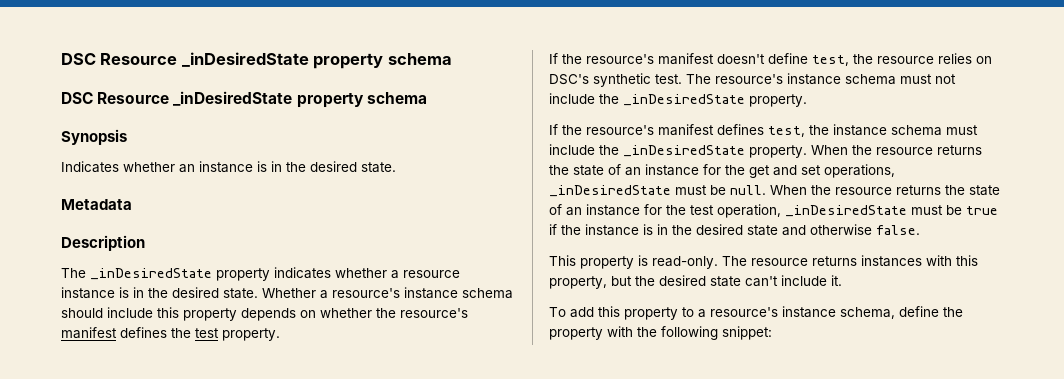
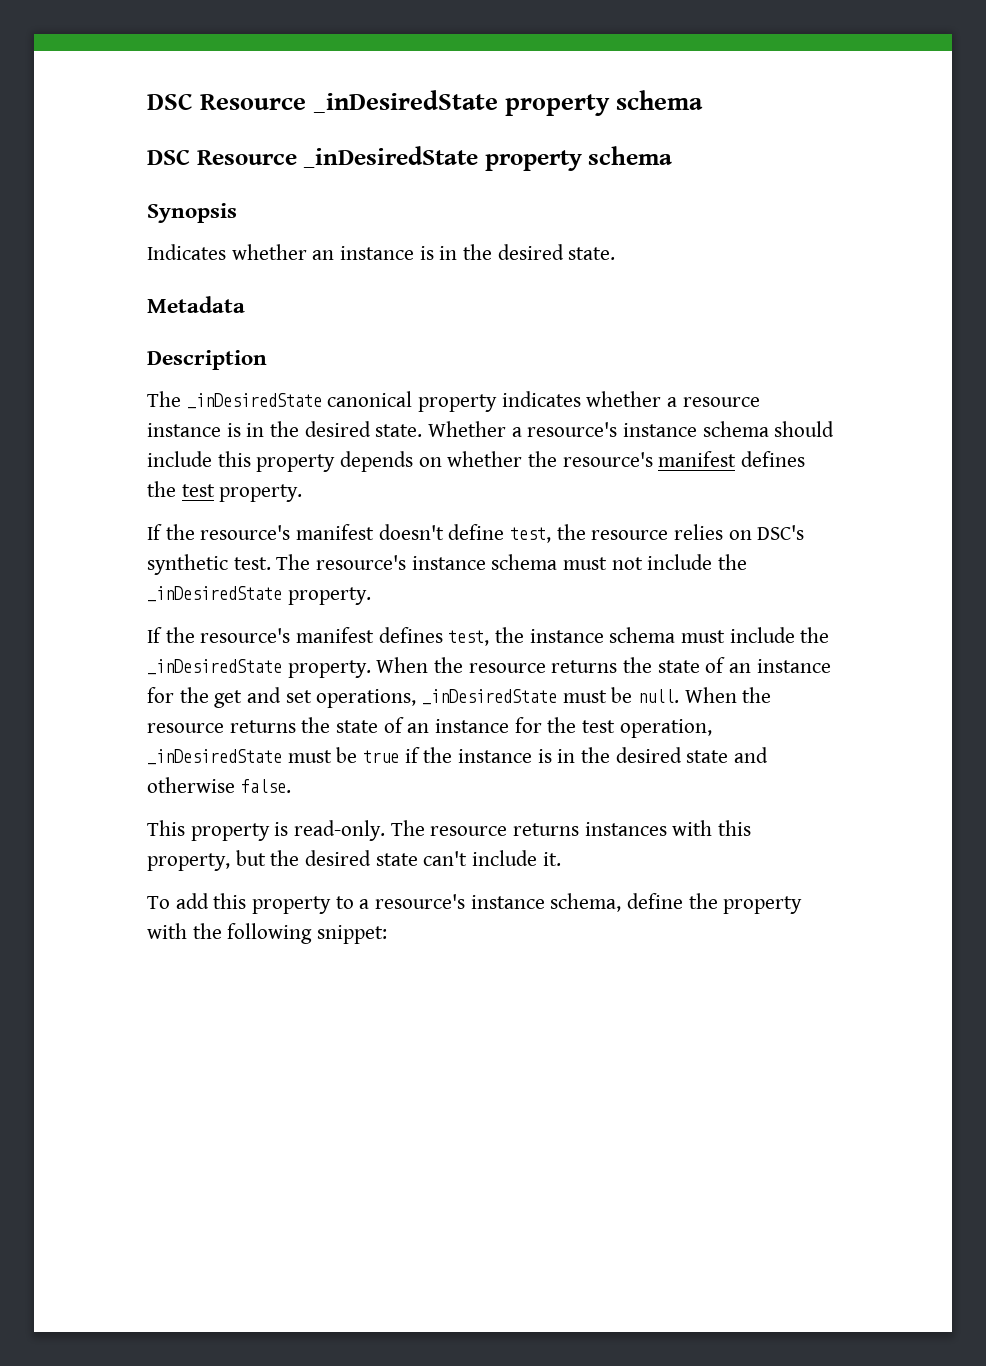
- The _inDesiredState property indicates whether a resource instance is in the desired state.
+ The _inDesiredState canonical property indicates whether a resource instance is in the desired state.

